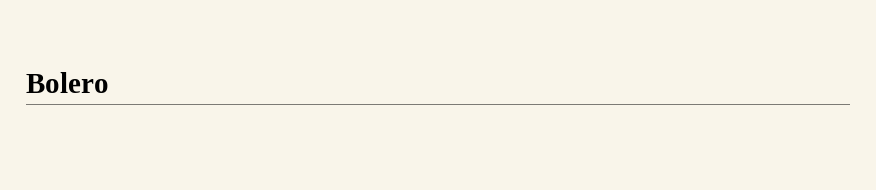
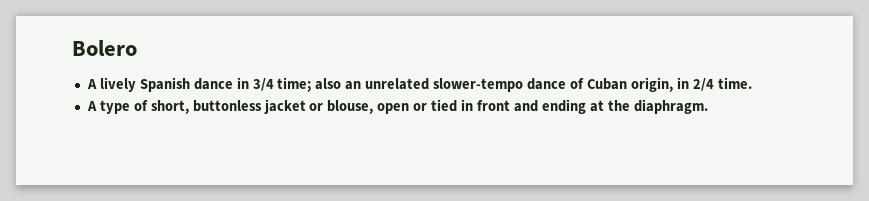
+ A lively Spanish dance in 3/4 time; also an unrelated slower-tempo dance of Cuban origin, in 2/4 time.
+ A type of short, buttonless jacket or blouse, open or tied in front and ending at the diaphragm.

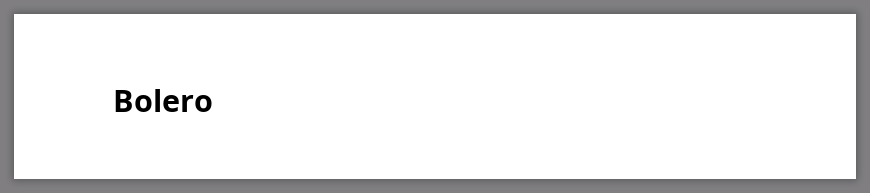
- A lively Spanish dance in 3/4 time; also an unrelated slower-tempo dance of Cuban origin, in 2/4 time.
- A type of short, buttonless jacket or blouse, open or tied in front and ending at the diaphragm.

